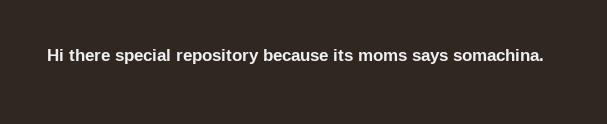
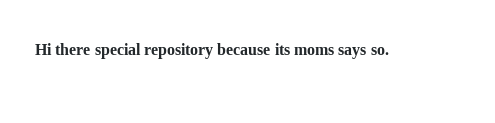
- Hi there special repository because its moms says somachina.
+ Hi there special repository because its moms says so.

